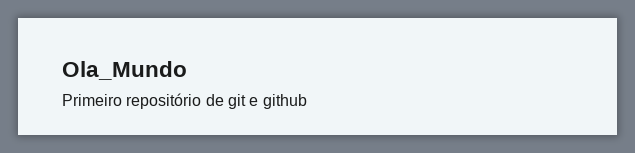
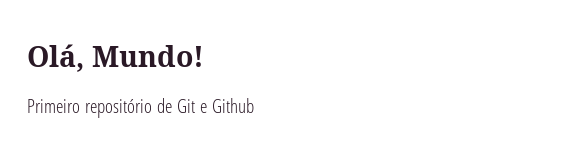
- Ola_Mundo
+ Olá, Mundo!
- Primeiro repositório de git e github
+ Primeiro repositório de Git e Github

